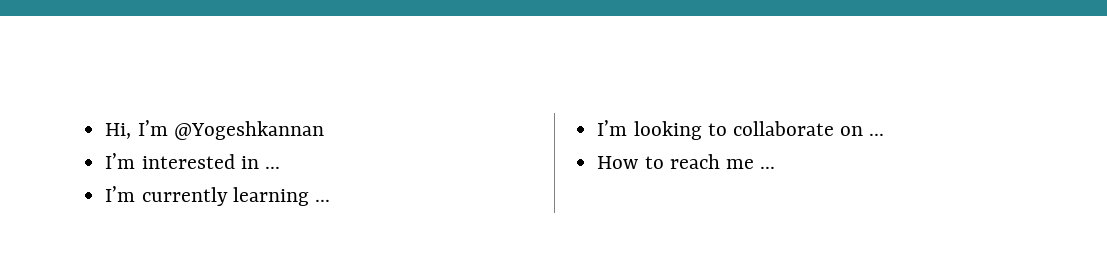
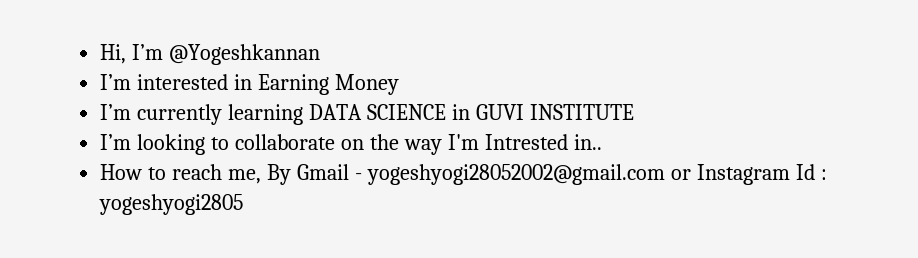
- I’m interested in ...
+ I’m interested in Earning Money
- I’m currently learning ...
+ I’m currently learning DATA SCIENCE in GUVI INSTITUTE
- I’m looking to collaborate on ...
- How to reach me ...
+ I’m looking to collaborate on the way I'm Intrested in..
+ How to reach me, By Gmail - yogeshyogi28052002@gmail.com or Instagram Id : yogeshyogi2805

